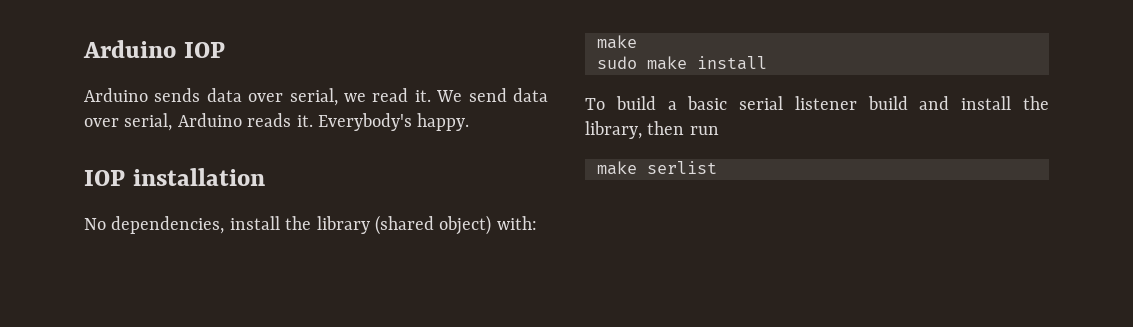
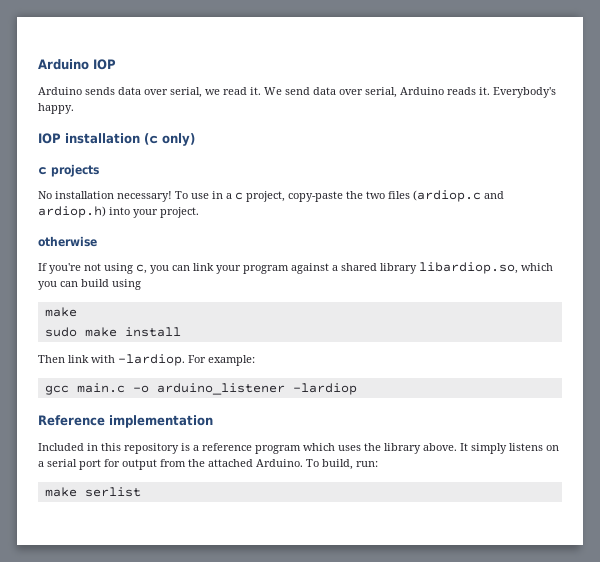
- IOP installation
- No dependencies, install the library (shared object) with:
+ IOP installation (c only)
+ c projects
+ No installation necessary! To use in a c project, copy-paste the two files (ardiop.c and ardiop.h) into your project.
+ otherwise
+ If you're not using c, you can link your program against a shared library libardiop.so, which you can build using
  make
  sudo make install
- To build a basic serial listener build and install the library, then run
+ Then link with -lardiop. For example:
+ gcc main.c -o arduino_listener -lardiop
+ Reference implementation
+ Included in this repository is a reference program which uses the library above. It simply listens on a serial port for output from the attached Arduino. To build, run:

